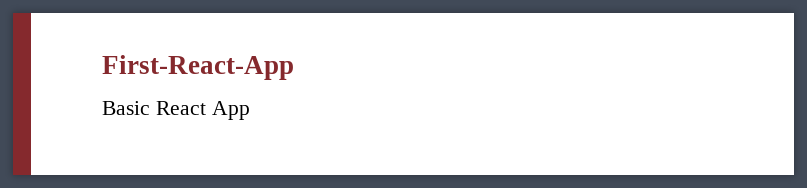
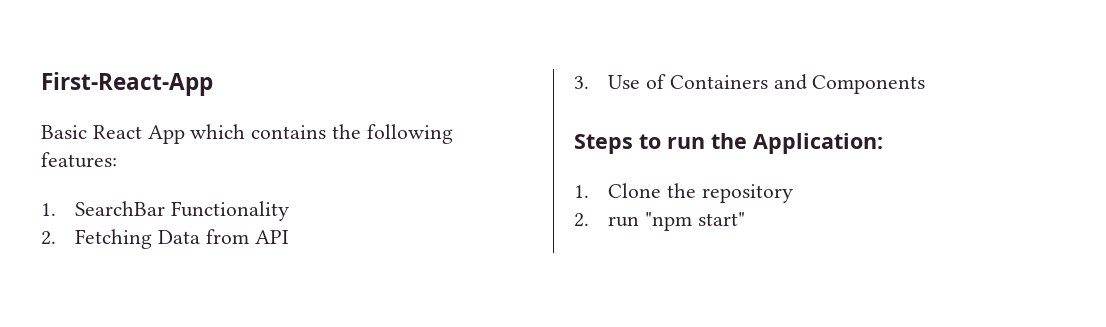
- Basic React App
+ Basic React App which contains the following features:
+ 1. SearchBar Functionality
+ 2. Fetching Data from API
+ 3. Use of Containers and Components
+ Steps to run the Application:
+ 1. Clone the repository
+ 2. run "npm start"

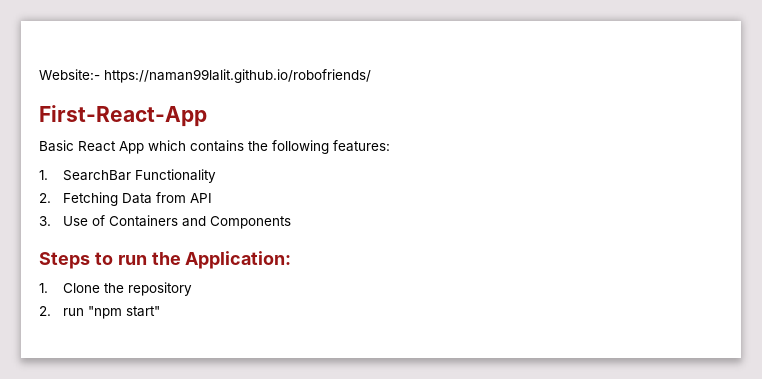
+ Website:- https://naman99lalit.github.io/robofriends/

